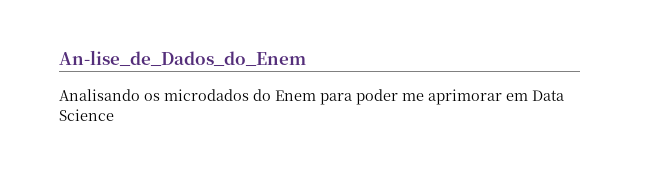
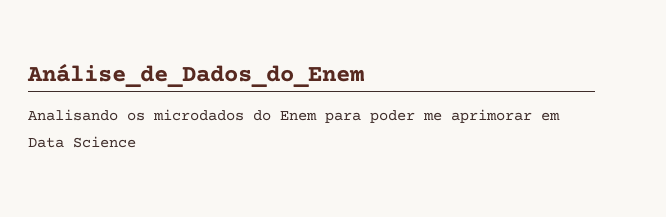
- An-lise_de_Dados_do_Enem
+ Análise_de_Dados_do_Enem

